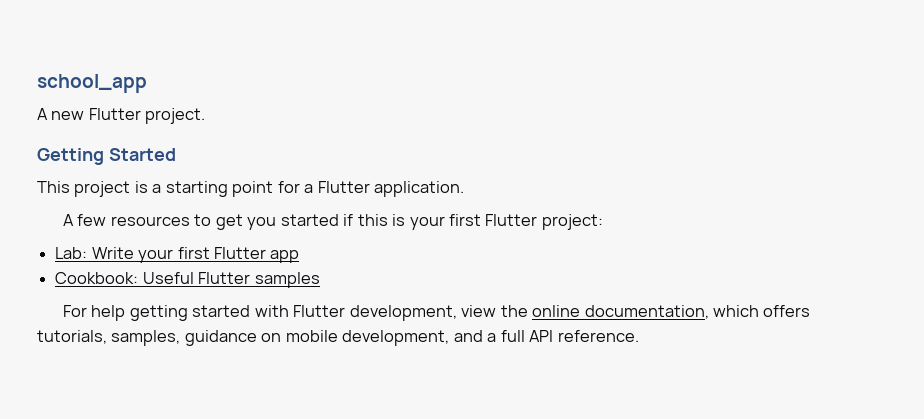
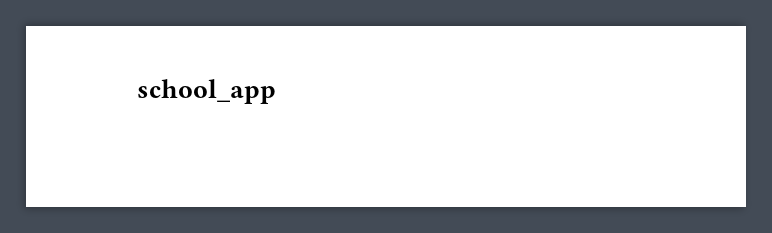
- A new Flutter project.
- Getting Started
- This project is a starting point for a Flutter application.
- A few resources to get you started if this is your first Flutter project:
- Lab: Write your first Flutter app
- Cookbook: Useful Flutter samples
- For help getting started with Flutter development, view the online documentation, which offers tutorials, samples, guidance on mobile development, and a full API reference.

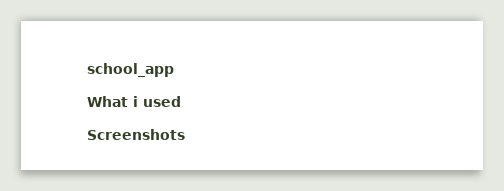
+ What i used
+ Screenshots

